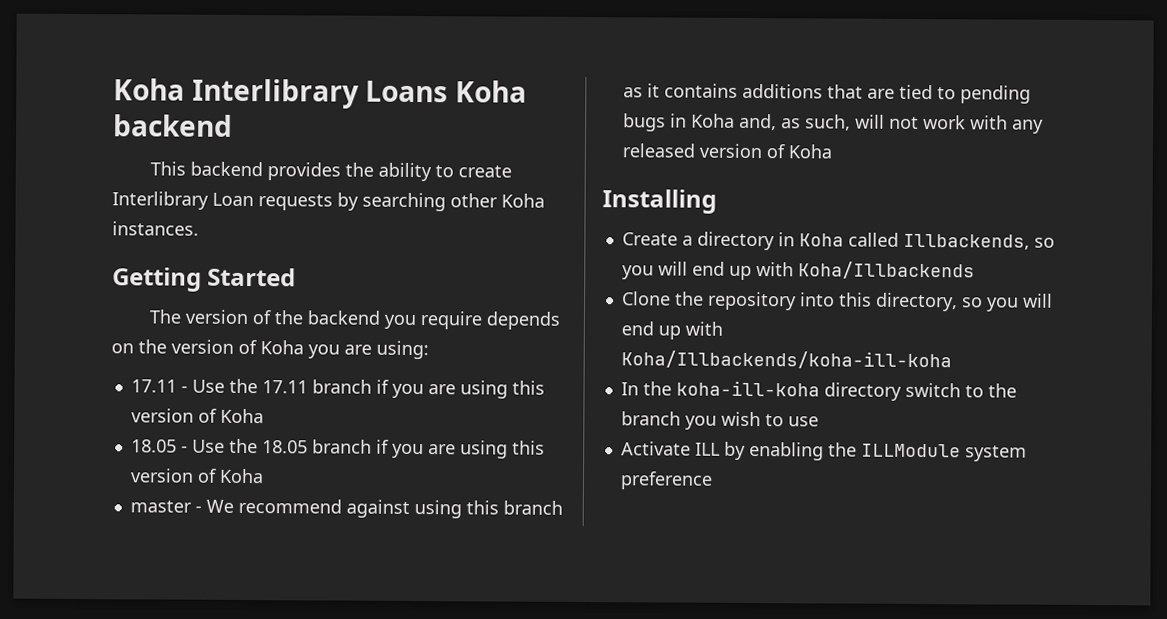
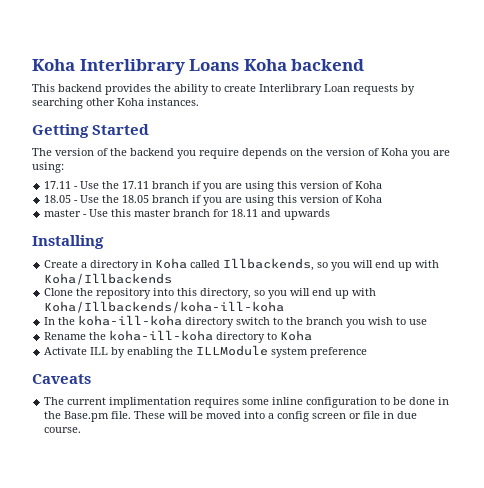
- master - We recommend against using this branch as it contains additions that are tied to pending bugs in Koha and, as such, will not work with any released version of Koha
+ master - Use this master branch for 18.11 and upwards
+ Rename the koha-ill-koha directory to Koha
+ Caveats
+ The current implimentation requires some inline configuration to be done in the Base.pm file. These will be moved into a config screen or file in due course.

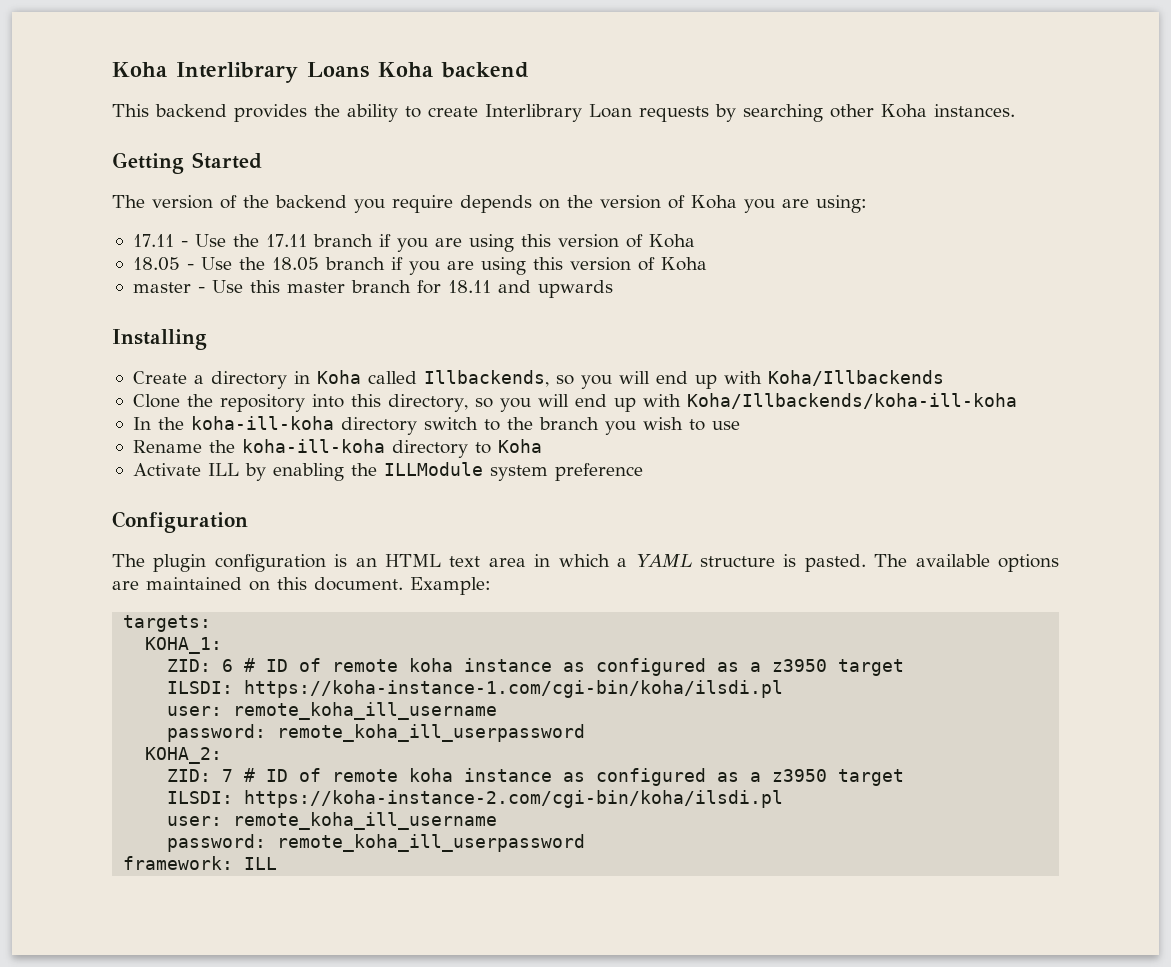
- Caveats
- The current implimentation requires some inline configuration to be done in the Base.pm file. These will be moved into a config screen or file in due course.
+ Configuration
+ The plugin configuration is an HTML text area in which a YAML structure is pasted. The available options are maintained on this document. Example:
+ targets:
+ KOHA_1:
+ ZID: 6 # ID of remote koha instance as configured as a z3950 target
+ ILSDI: https://koha-instance-1.com/cgi-bin/koha/ilsdi.pl
+ user: remote_koha_ill_username
+ password: remote_koha_ill_userpassword
+ KOHA_2:
+ ZID: 7 # ID of remote koha instance as configured as a z3950 target
+ ILSDI: https://koha-instance-2.com/cgi-bin/koha/ilsdi.pl
+ user: remote_koha_ill_username
+ password: remote_koha_ill_userpassword
+ framework: ILL

